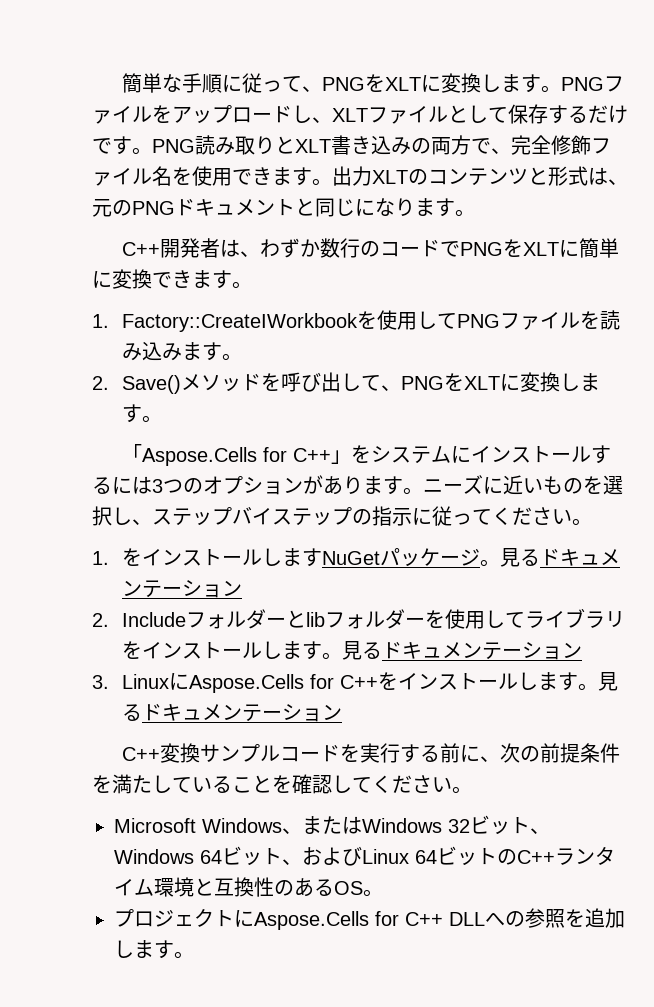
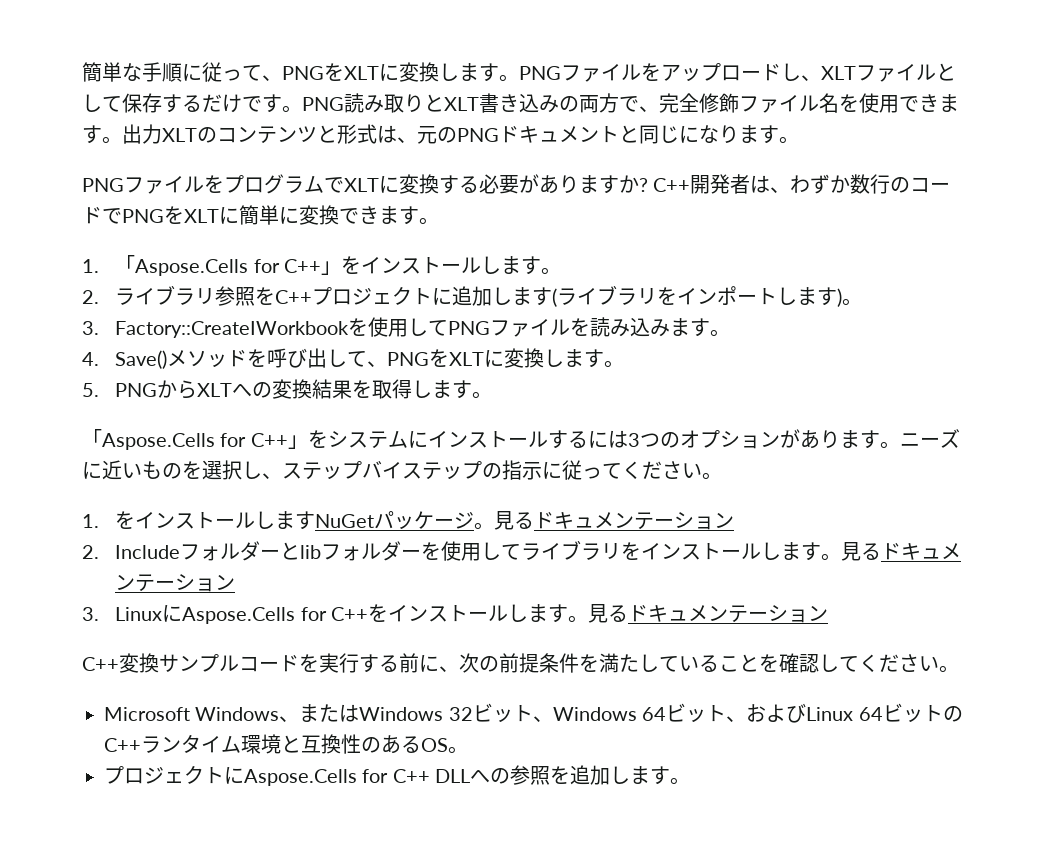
+ PNGファイルをプログラムでXLTに変換する必要がありますか?
- 1. Factory::CreateIWorkbookを使用してPNGファイルを読み込みます。
+ 1.「Aspose.Cells for C++」をインストールします。
+ 2.ライブラリ参照をC++プロジェクトに追加します(ライブラリをインポートします)。
+ 3. Factory::CreateIWorkbookを使用してPNGファイルを読み込みます。
- 2. Save()メソッドを呼び出して、PNGをXLTに変換します。
+ 4. Save()メソッドを呼び出して、PNGをXLTに変換します。
+ 5. PNGからXLTへの変換結果を取得します。

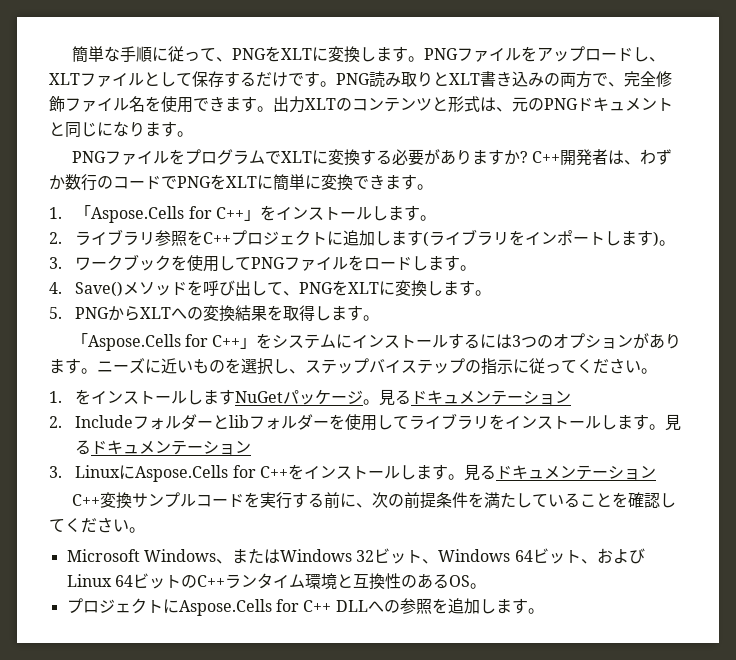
- 3. Factory::CreateIWorkbookを使用してPNGファイルを読み込みます。
+ 3.ワークブックを使用してPNGファイルをロードします。

